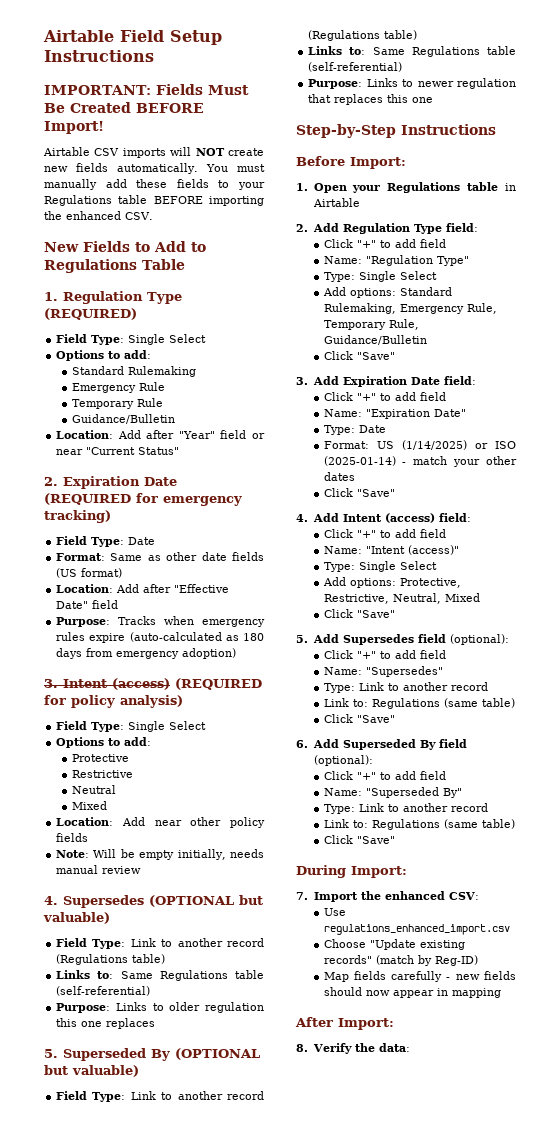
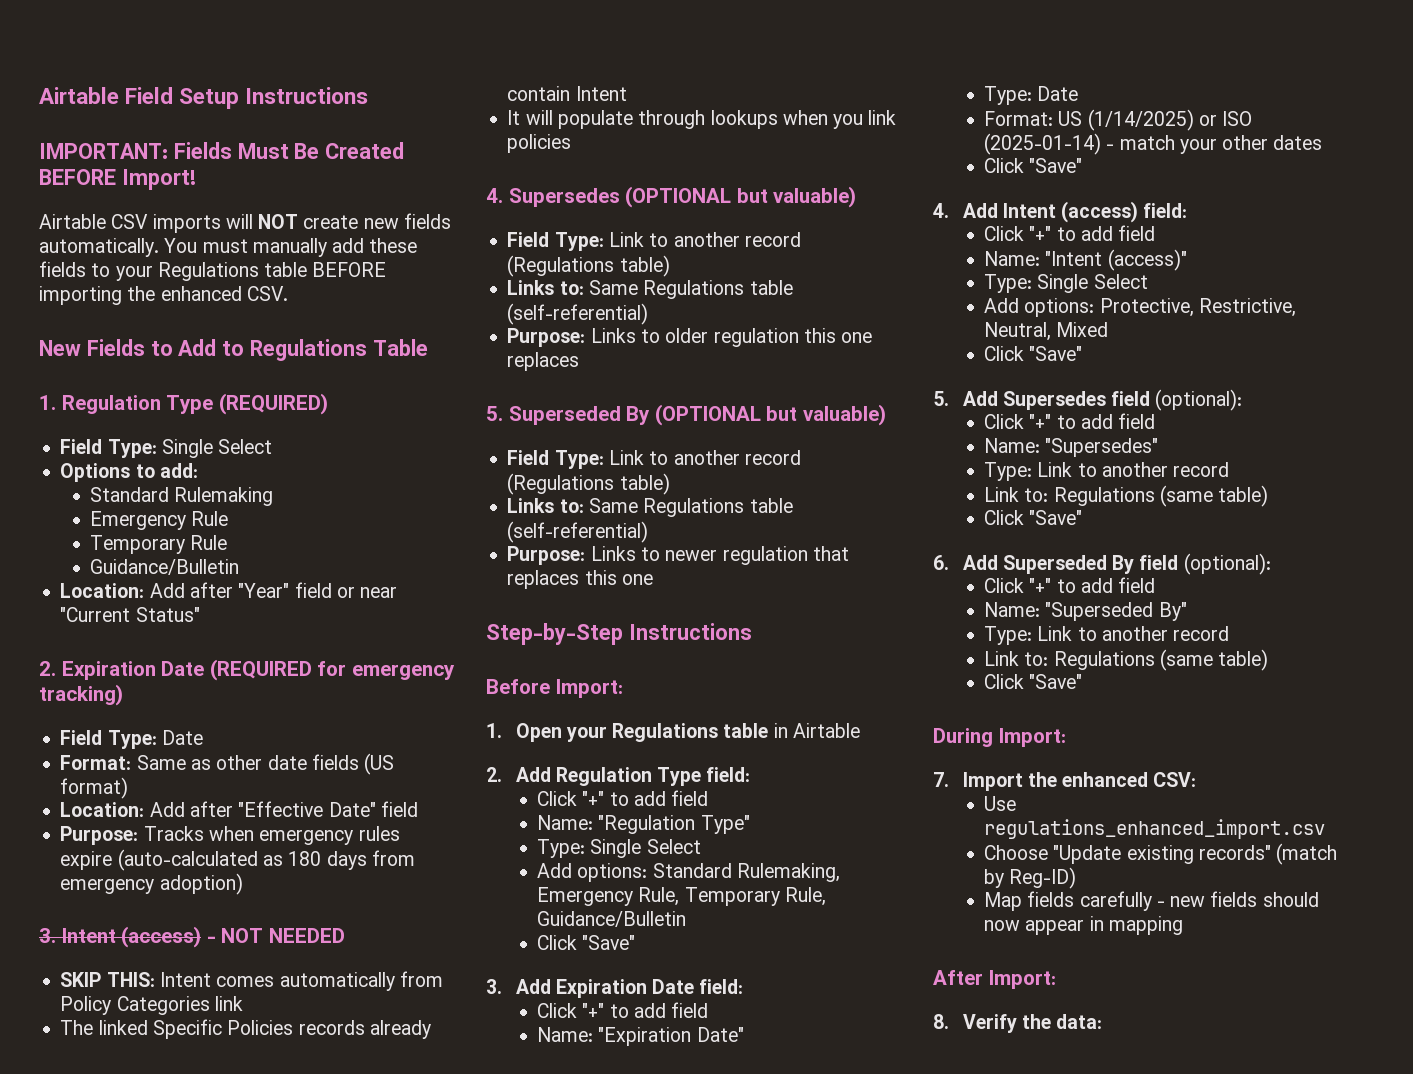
- 3. Intent (access) (REQUIRED for policy analysis)
- Field Type: Single Select
- Options to add:
- Protective
- Restrictive
- Neutral
- Mixed
- Location: Add near other policy fields
- Note: Will be empty initially, needs manual review
+ 3. Intent (access) - NOT NEEDED
+ SKIP THIS: Intent comes automatically from Policy Categories link
+ The linked Specific Policies records already contain Intent
+ It will populate through lookups when you link policies

